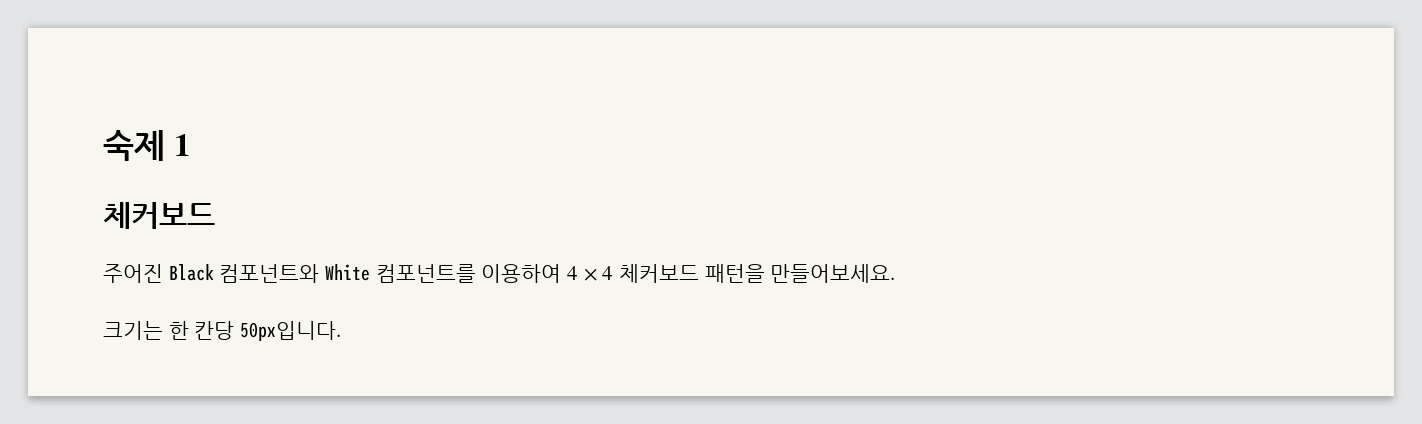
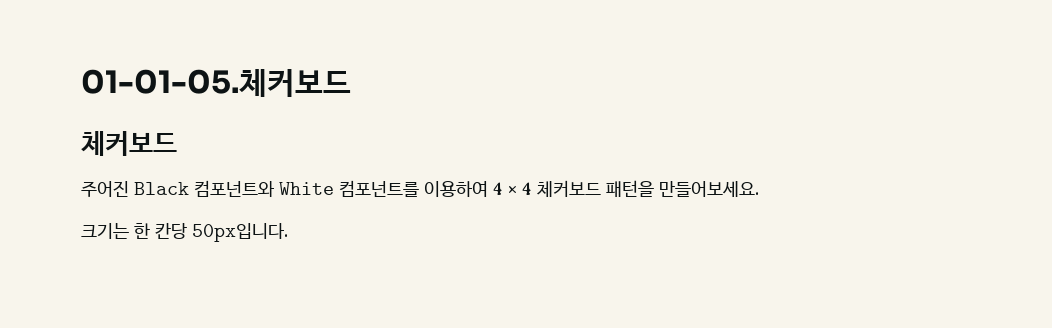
- 숙제 1
+ 01-01-05.체커보드

